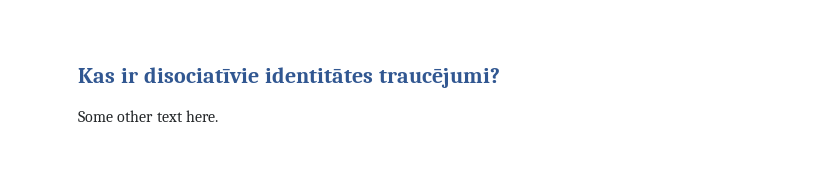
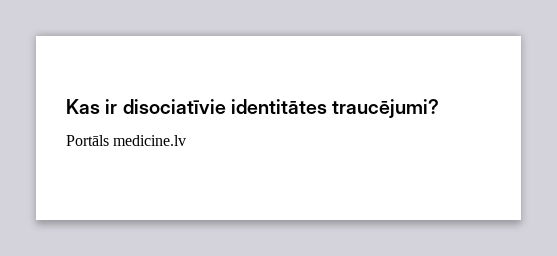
- Some other text here.
+ Portāls medicine.lv

